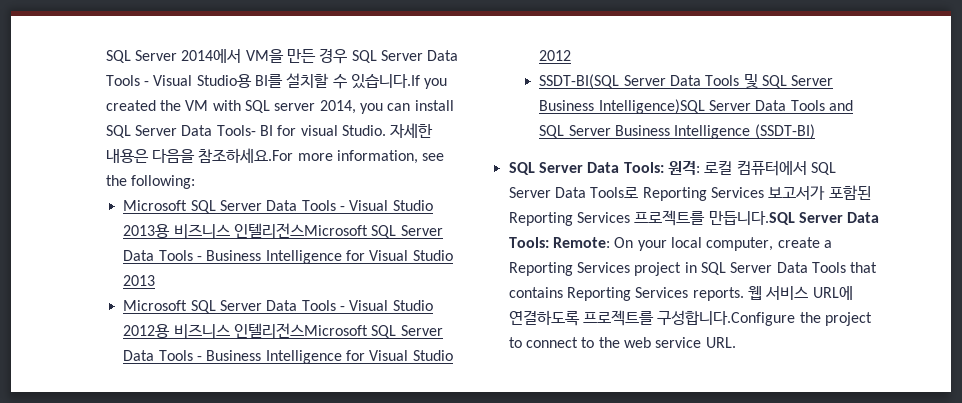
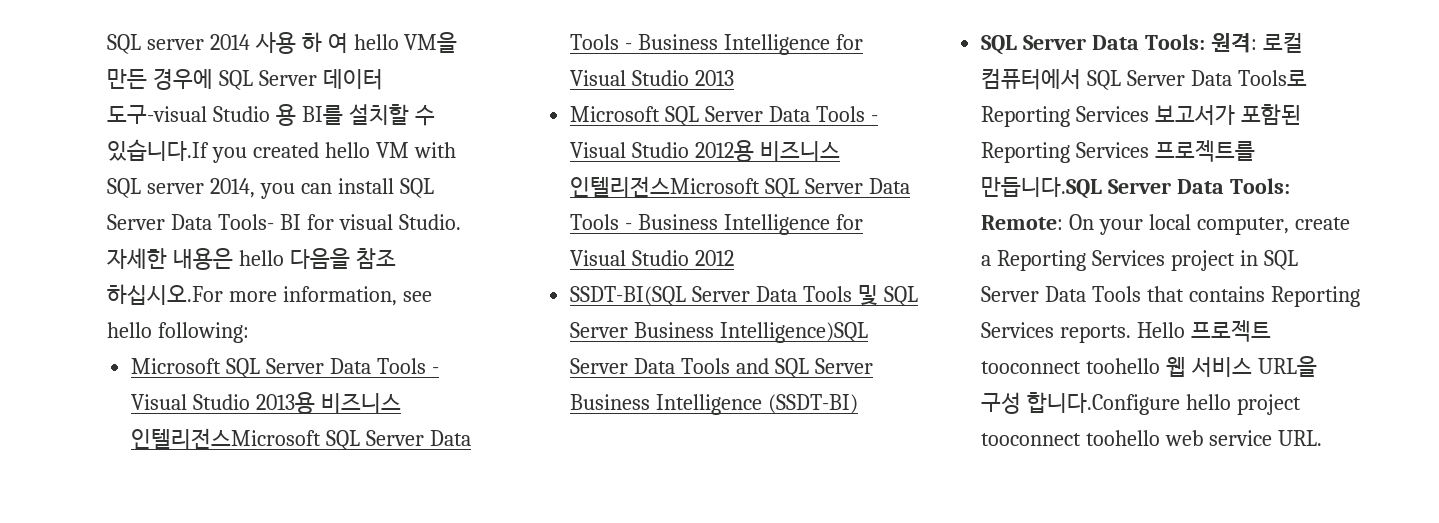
- SQL Server 2014에서 VM을 만든 경우 SQL Server Data Tools - Visual Studio용 BI를 설치할 수 있습니다.If you created the VM with SQL server 2014, you can install SQL Server Data Tools- BI for visual Studio.
+ SQL server 2014 사용 하 여 hello VM을 만든 경우에 SQL Server 데이터 도구-visual Studio 용 BI를 설치할 수 있습니다.If you created hello VM with SQL server 2014, you can install SQL Server Data Tools- BI for visual Studio.
- 자세한 내용은 다음을 참조하세요.For more information, see the following:
+ 자세한 내용은 hello 다음을 참조 하십시오.For more information, see hello following:
- 웹 서비스 URL에 연결하도록 프로젝트를 구성합니다.Configure the project to connect to the web service URL.
+ Hello 프로젝트 tooconnect toohello 웹 서비스 URL을 구성 합니다.Configure hello project tooconnect toohello web service URL.

